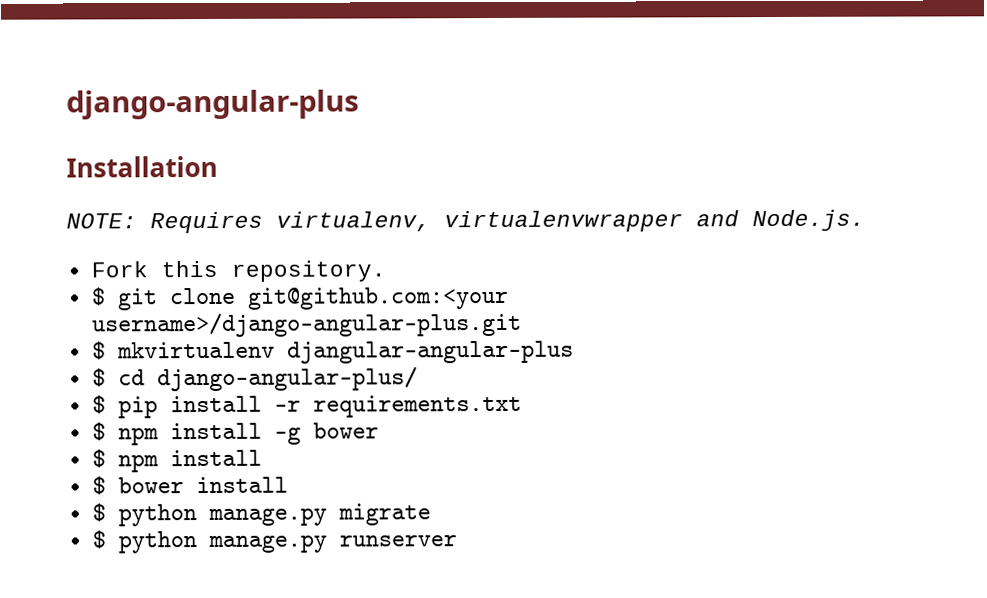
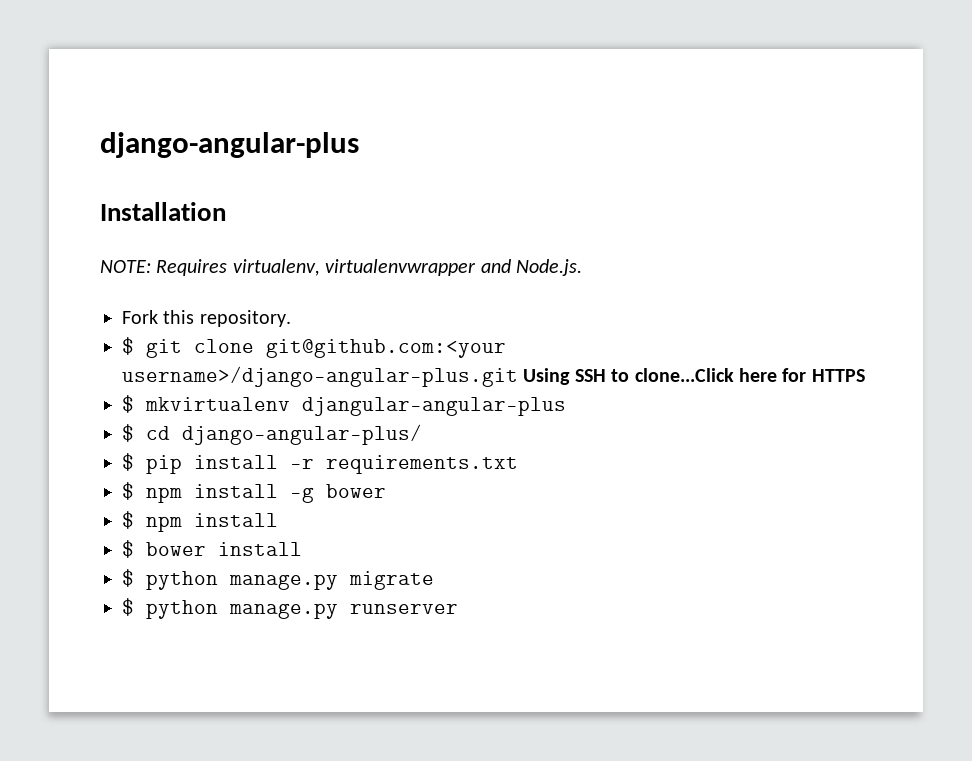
- $ git clone git@github.com:<your username>/django-angular-plus.git
+ $ git clone git@github.com:<your username>/django-angular-plus.git Using SSH to clone...Click here for HTTPS

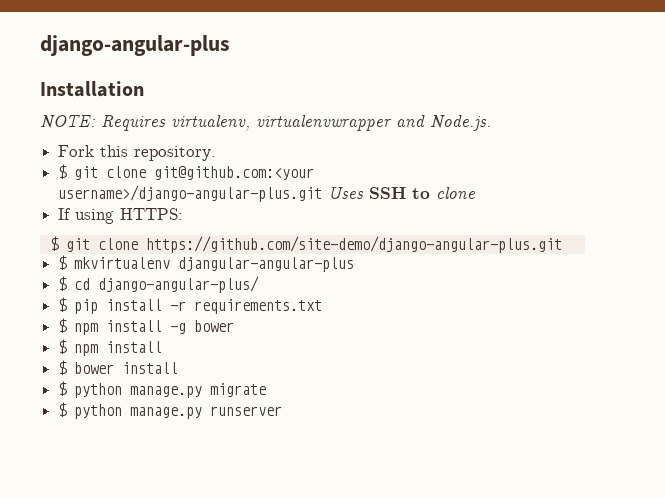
- $ git clone git@github.com:<your username>/django-angular-plus.git Using SSH to clone...Click here for HTTPS
+ $ git clone git@github.com:<your username>/django-angular-plus.git Uses SSH to clone
+ If using HTTPS:
+ $ git clone https://github.com/site-demo/django-angular-plus.git

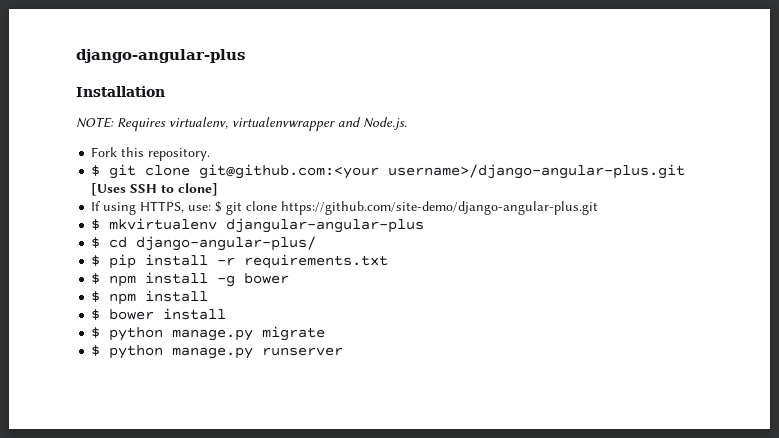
- $ git clone git@github.com:<your username>/django-angular-plus.git Uses SSH to clone
+ $ git clone git@github.com:<your username>/django-angular-plus.git [Uses SSH to clone]
- If using HTTPS:
- $ git clone https://github.com/site-demo/django-angular-plus.git
+ If using HTTPS, use: $ git clone https://github.com/site-demo/django-angular-plus.git

